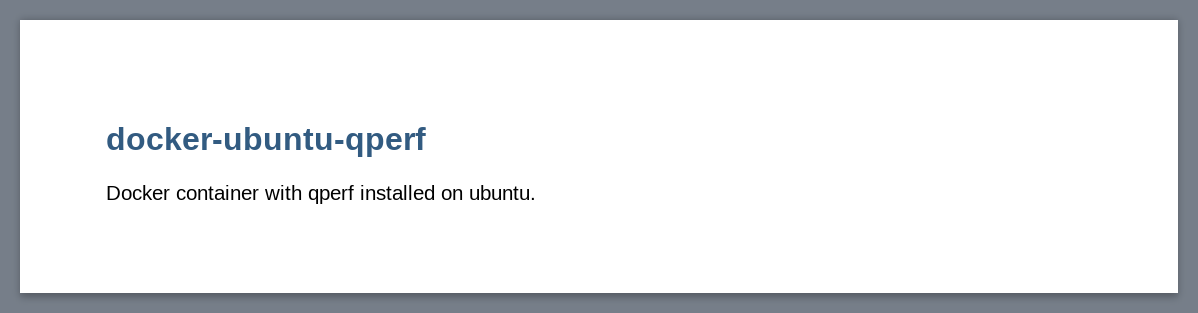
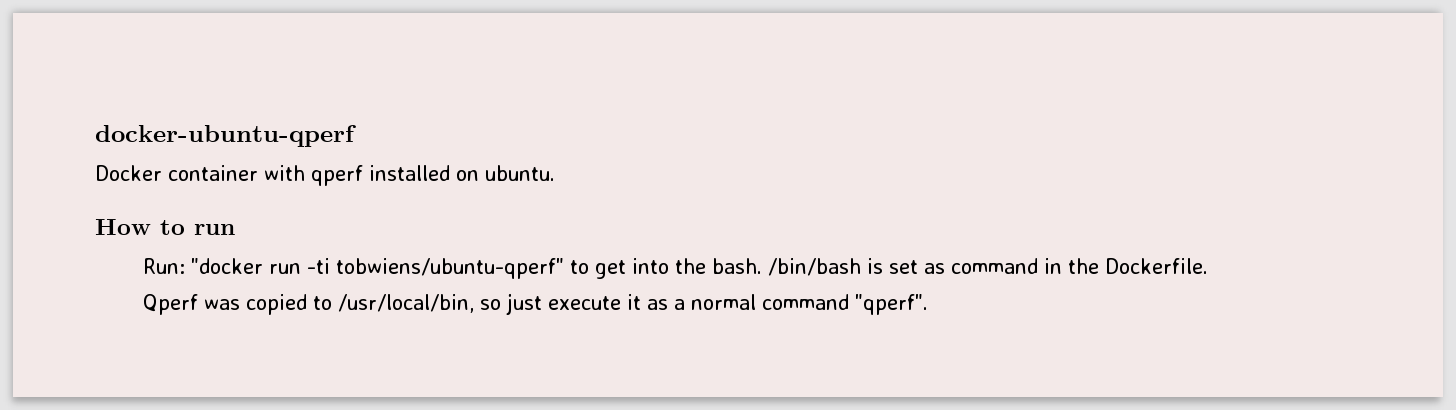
+ How to run
+ Run: "docker run -ti tobwiens/ubuntu-qperf" to get into the bash. /bin/bash is set as command in the Dockerfile.
+ Qperf was copied to /usr/local/bin, so just execute it as a normal command "qperf".

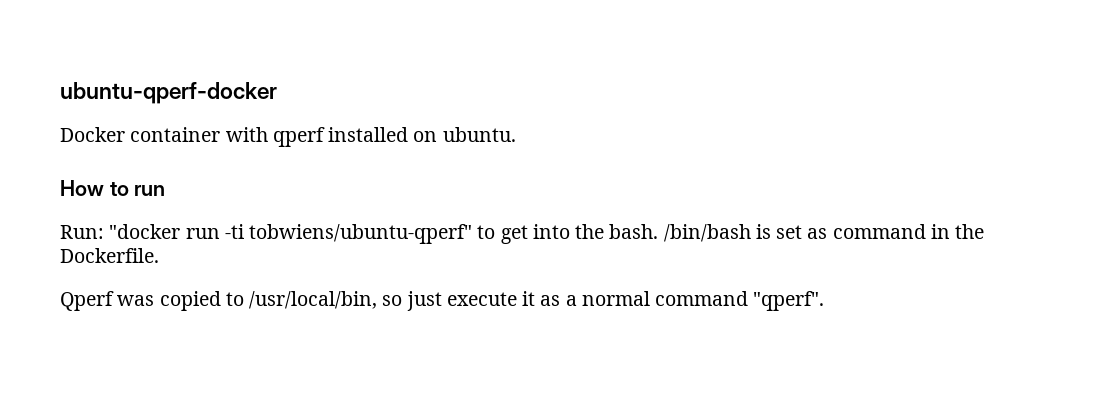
- docker-ubuntu-qperf
+ ubuntu-qperf-docker

